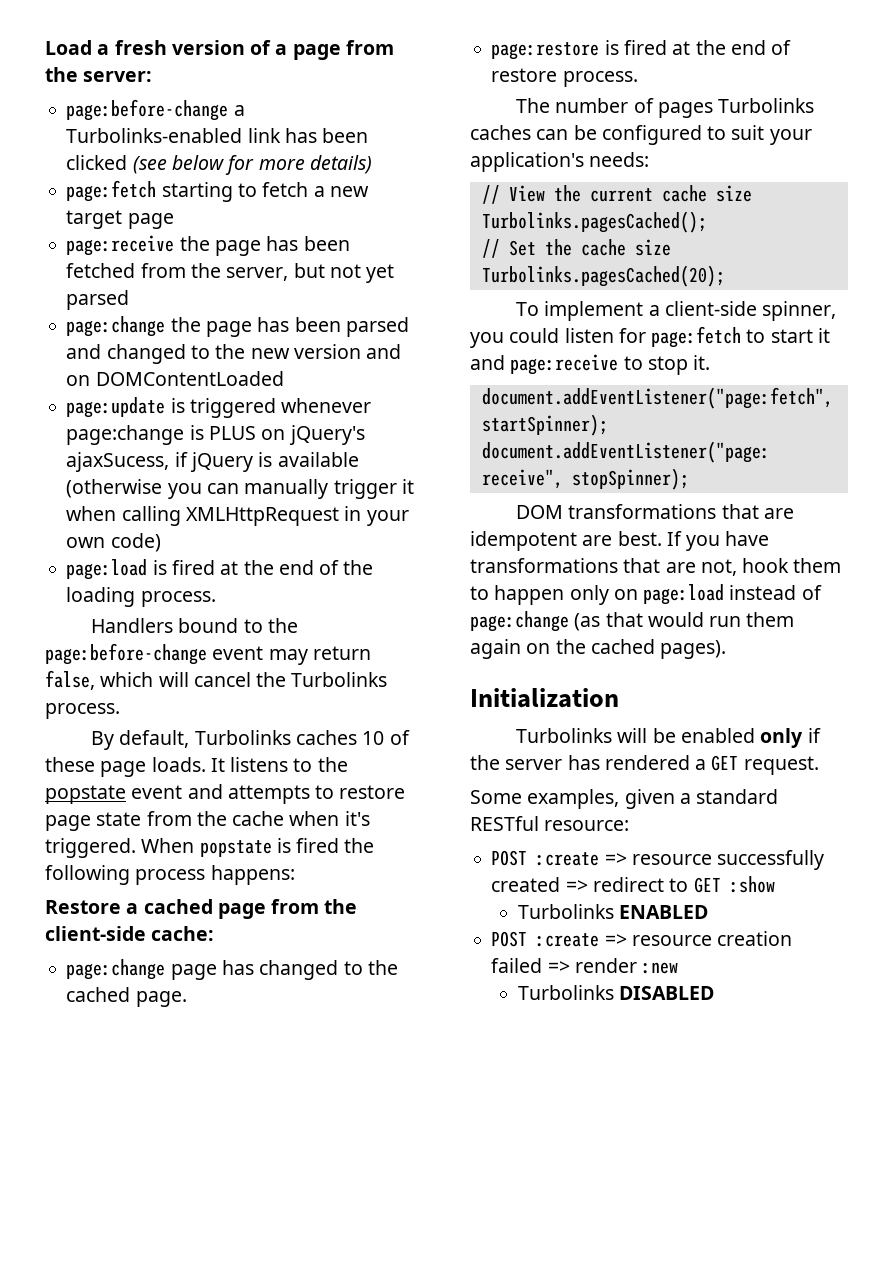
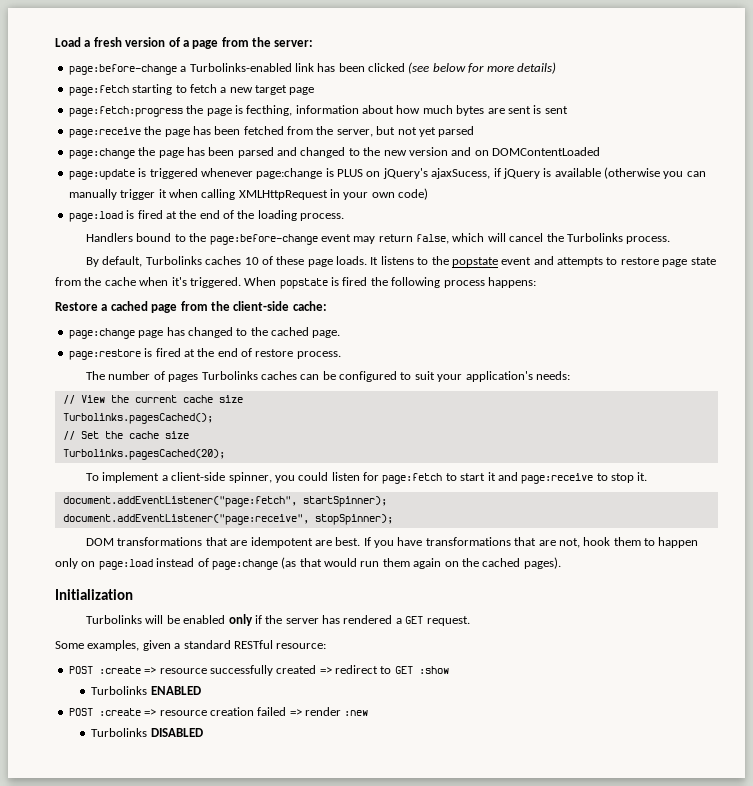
+ page:fetch:progress the page is fecthing, information about how much bytes are sent is sent

